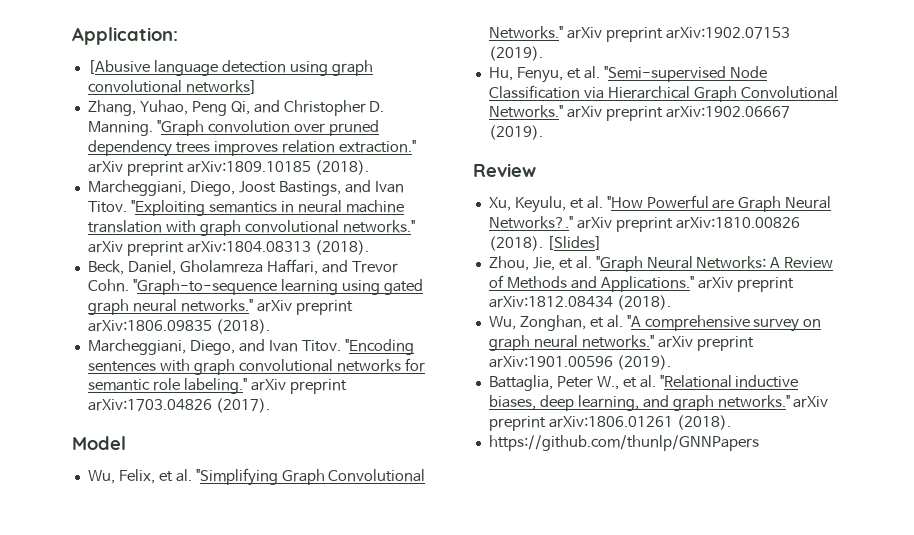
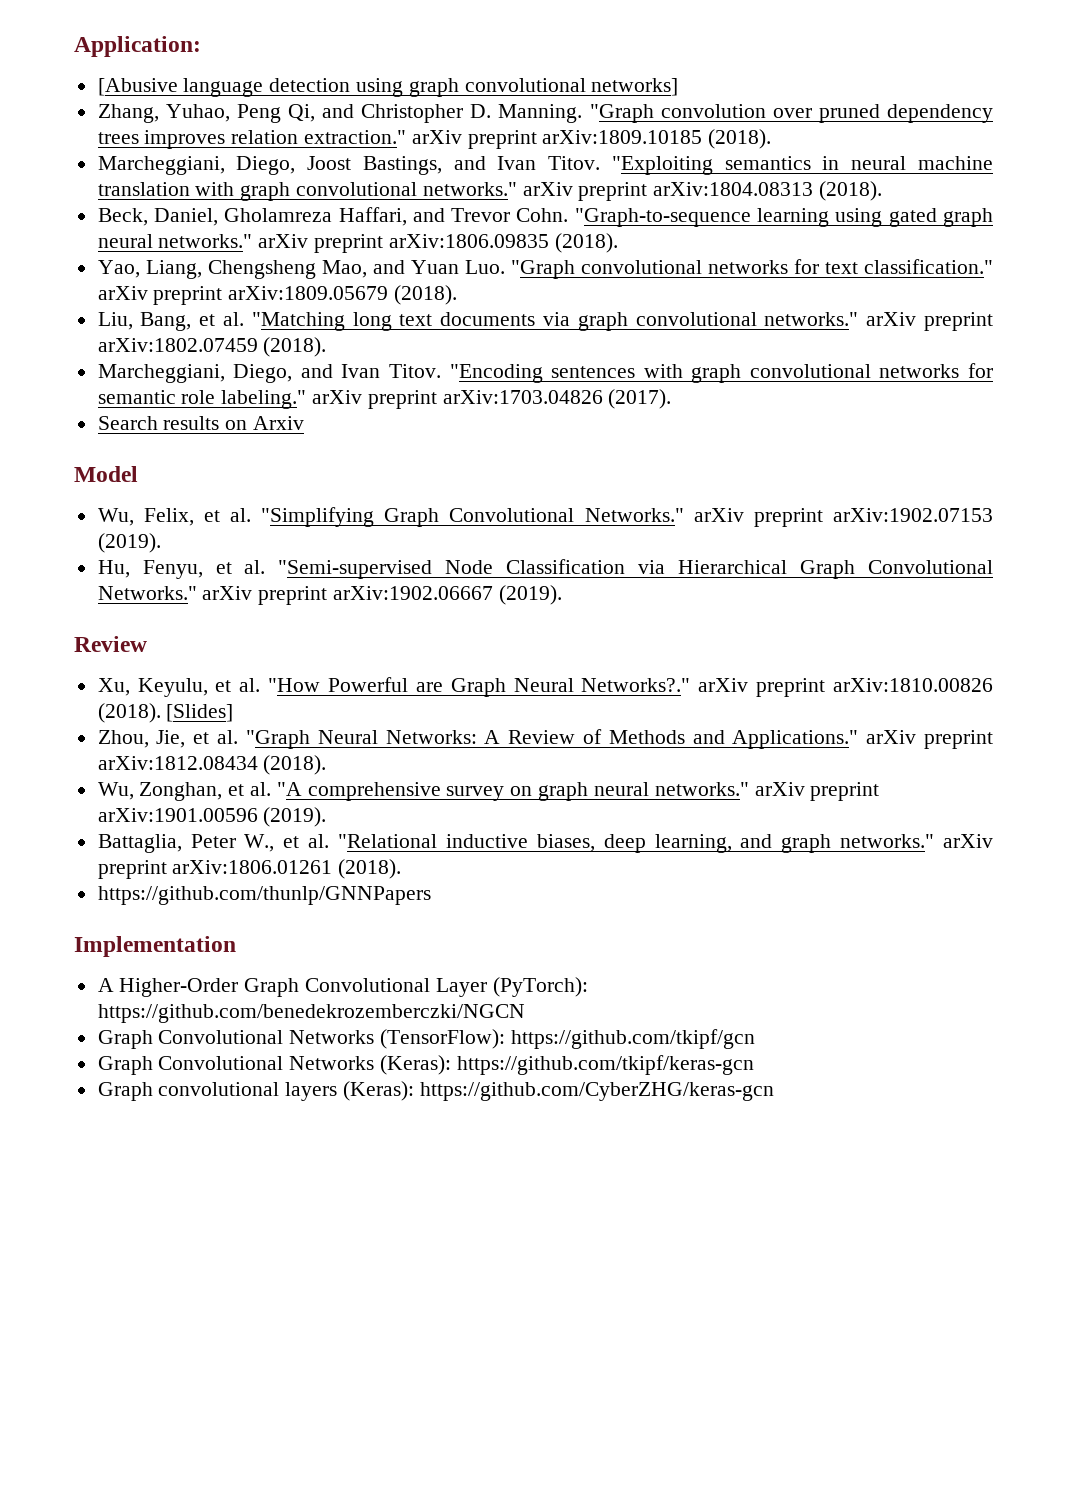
+ Yao, Liang, Chengsheng Mao, and Yuan Luo. "Graph convolutional networks for text classification." arXiv preprint arXiv:1809.05679 (2018).
+ Liu, Bang, et al. "Matching long text documents via graph convolutional networks." arXiv preprint arXiv:1802.07459 (2018).
+ Search results on Arxiv
+ Implementation
+ A Higher-Order Graph Convolutional Layer (PyTorch): https://github.com/benedekrozemberczki/NGCN
+ Graph Convolutional Networks (TensorFlow): https://github.com/tkipf/gcn
+ Graph Convolutional Networks (Keras): https://github.com/tkipf/keras-gcn
+ Graph convolutional layers (Keras): https://github.com/CyberZHG/keras-gcn

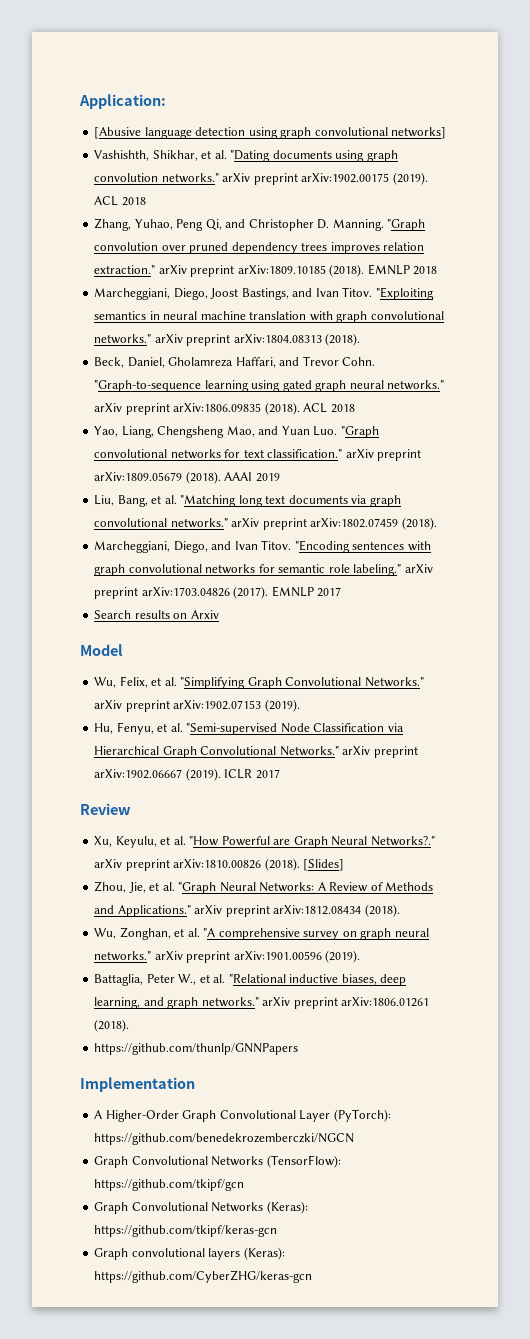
+ Vashishth, Shikhar, et al. "Dating documents using graph convolution networks." arXiv preprint arXiv:1902.00175 (2019). ACL 2018
+ EMNLP 2018
- "Graph-to-sequence learning using gated graph neural networks." arXiv preprint arXiv:1806.09835 (2018).
+ "Graph-to-sequence learning using gated graph neural networks." arXiv preprint arXiv:1806.09835 (2018). ACL 2018
+ AAAI 2019
+ EMNLP 2017
+ ICLR 2017

